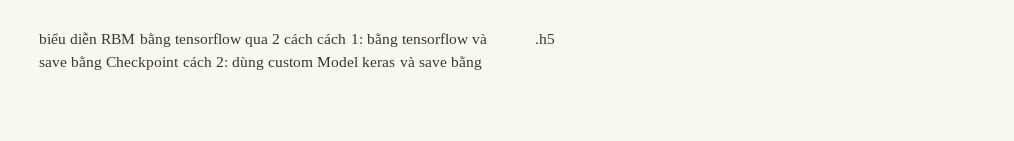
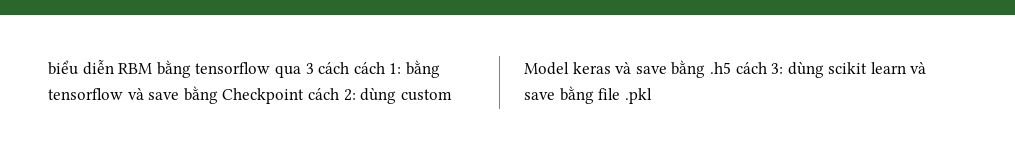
- biểu diễn RBM bằng tensorflow qua 2 cách cách 1: bằng tensorflow và save bằng Checkpoint cách 2: dùng custom Model keras và save bằng .h5
+ biểu diễn RBM bằng tensorflow qua 3 cách cách 1: bằng tensorflow và save bằng Checkpoint cách 2: dùng custom Model keras và save bằng .h5 cách 3: dùng scikit learn và save bằng file .pkl

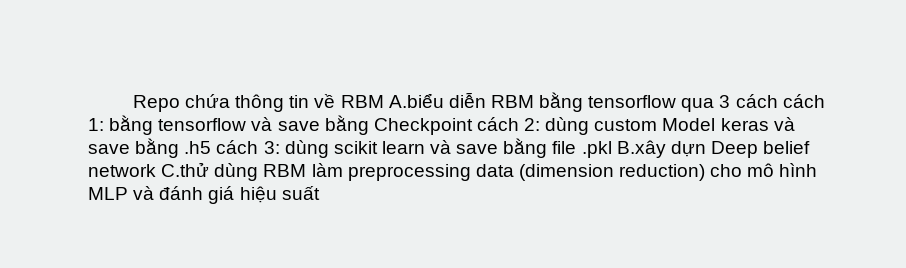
- biểu diễn RBM bằng tensorflow qua 3 cách cách 1: bằng tensorflow và save bằng Checkpoint cách 2: dùng custom Model keras và save bằng .h5 cách 3: dùng scikit learn và save bằng file .pkl
+ Repo chứa thông tin về RBM A.biểu diễn RBM bằng tensorflow qua 3 cách cách 1: bằng tensorflow và save bằng Checkpoint cách 2: dùng custom Model keras và save bằng .h5 cách 3: dùng scikit learn và save bằng file .pkl B.xây dựn Deep belief network C.thử dùng RBM làm preprocessing data (dimension reduction) cho mô hình MLP và đánh giá hiệu suất

